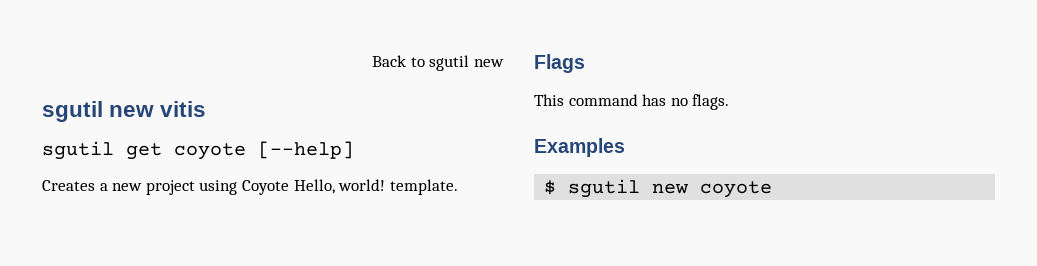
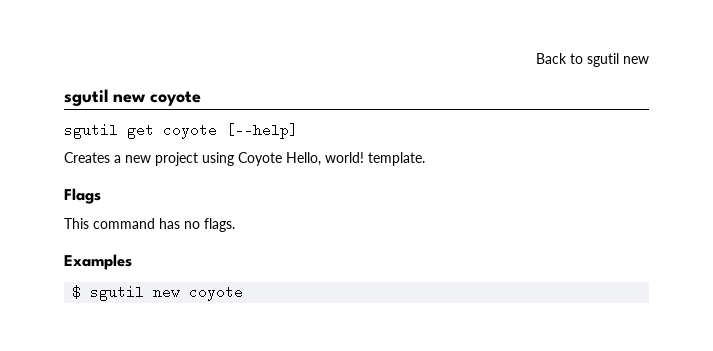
  Back to sgutil new
- sgutil new vitis
+ sgutil new coyote

